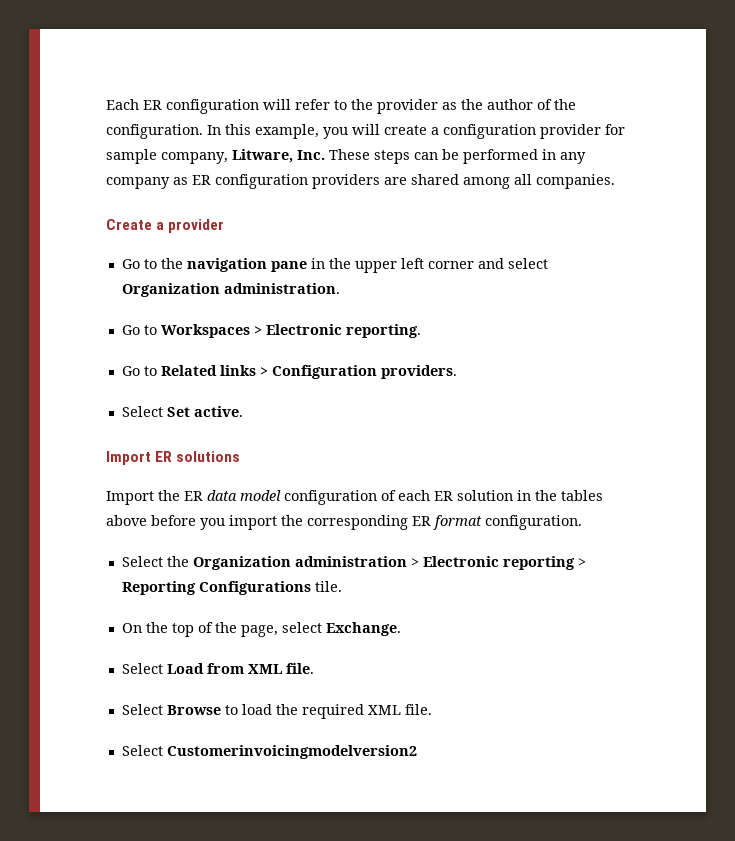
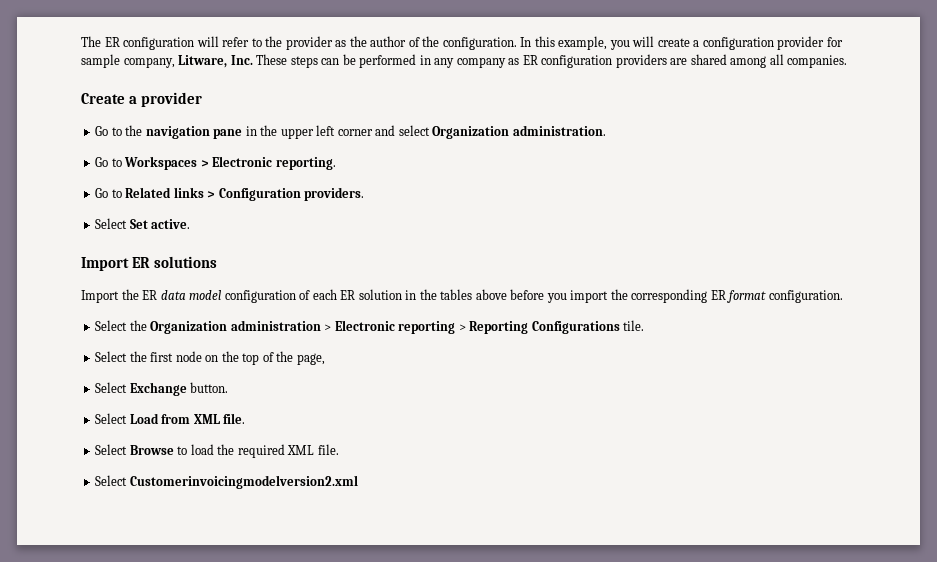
- Each ER configuration will refer to the provider as the author of the configuration.
+ The ER configuration will refer to the provider as the author of the configuration.
- On the top of the page, select Exchange.
+ Select the first node on the top of the page,
+ Select Exchange button.
- Select Customerinvoicingmodelversion2
+ Select Customerinvoicingmodelversion2.xml

